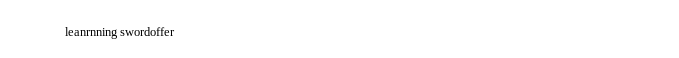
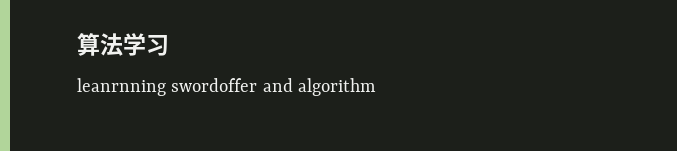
- leanrnning swordoffer
+ 算法学习
+ leanrnning swordoffer and algorithm

